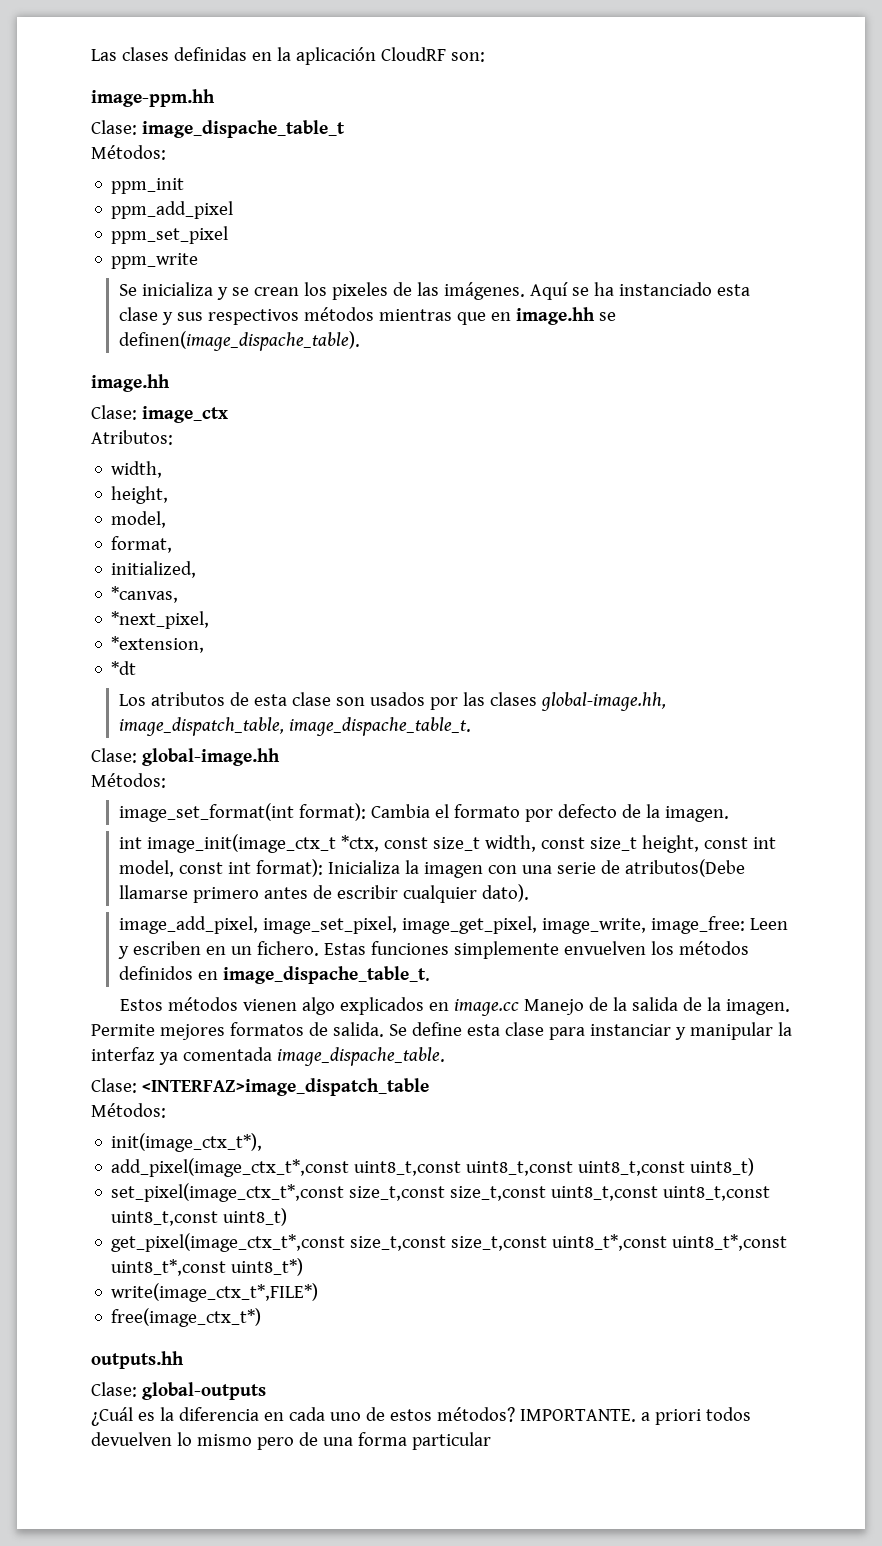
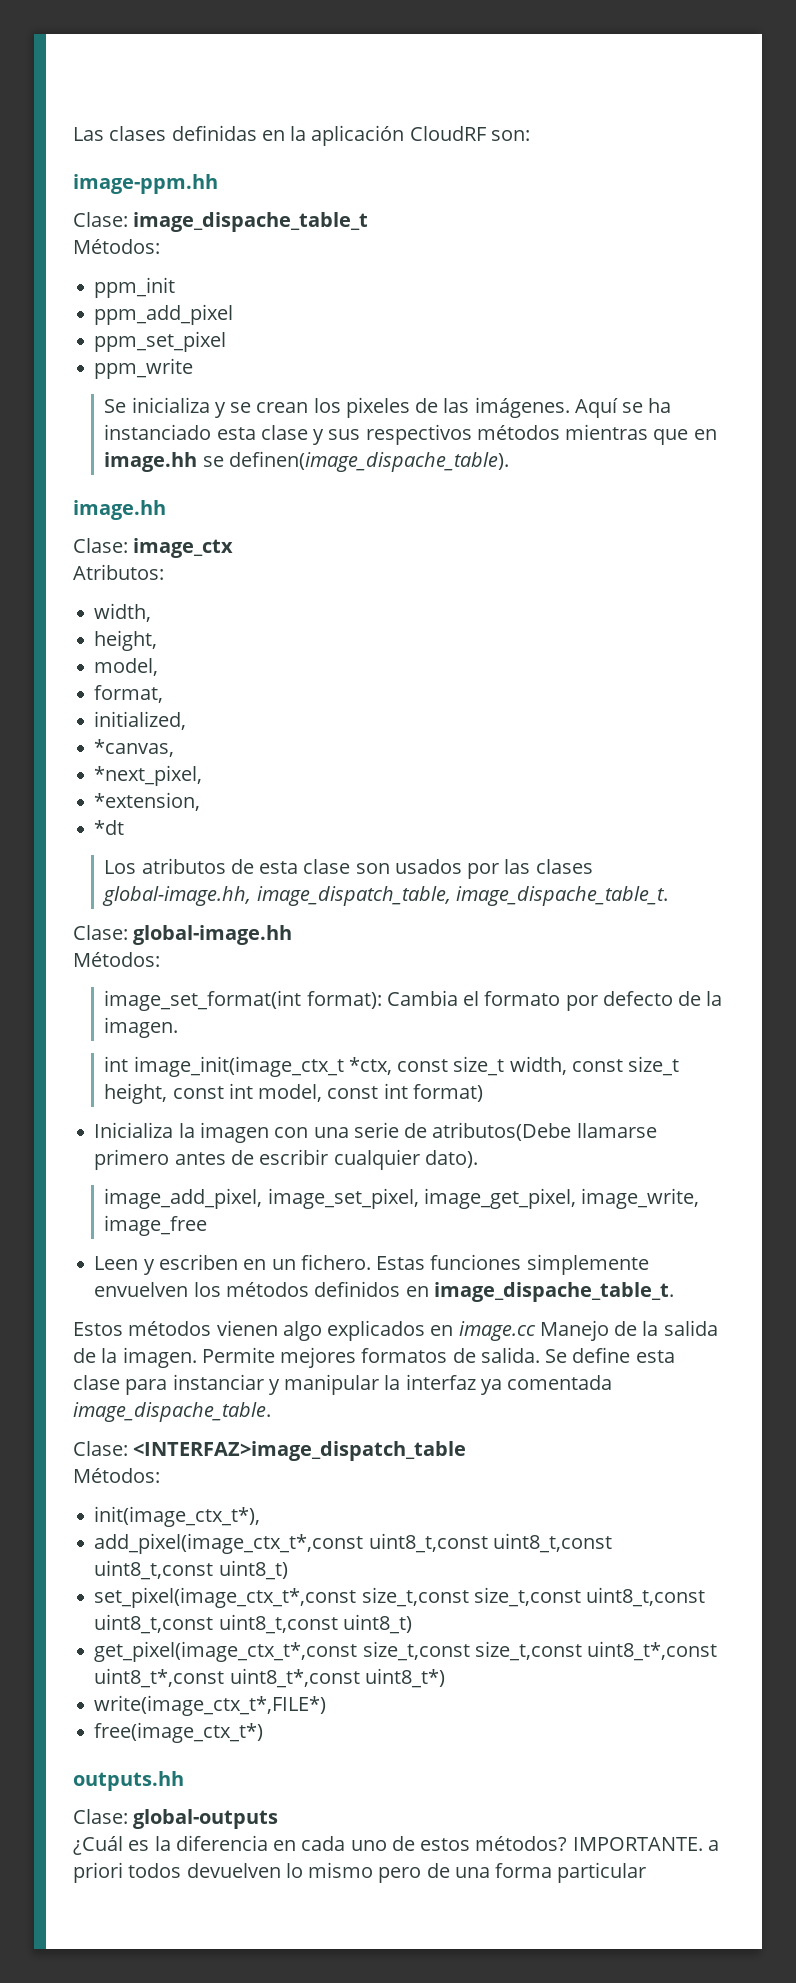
- int image_init(image_ctx_t *ctx, const size_t width, const size_t height, const int model, const int format): Inicializa la imagen con una serie de atributos(Debe llamarse primero antes de escribir cualquier dato).
+ int image_init(image_ctx_t *ctx, const size_t width, const size_t height, const int model, const int format)
+ Inicializa la imagen con una serie de atributos(Debe llamarse primero antes de escribir cualquier dato).
- image_add_pixel, image_set_pixel, image_get_pixel, image_write, image_free: Leen y escriben en un fichero.
+ image_add_pixel, image_set_pixel, image_get_pixel, image_write, image_free
+ Leen y escriben en un fichero.

